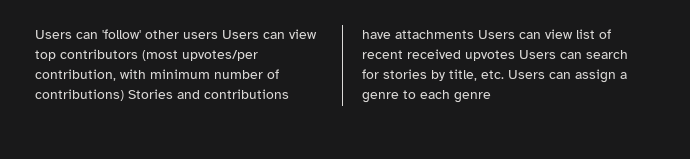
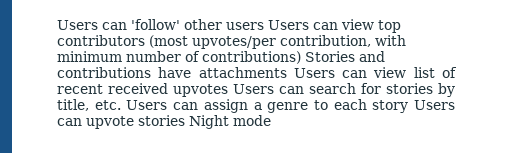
- Users can 'follow' other users Users can view top contributors (most upvotes/per contribution, with minimum number of contributions) Stories and contributions have attachments Users can view list of recent received upvotes Users can search for stories by title, etc. Users can assign a genre to each genre
+ Users can 'follow' other users Users can view top contributors (most upvotes/per contribution, with minimum number of contributions) Stories and contributions have attachments Users can view list of recent received upvotes Users can search for stories by title, etc. Users can assign a genre to each story Users can upvote stories Night mode

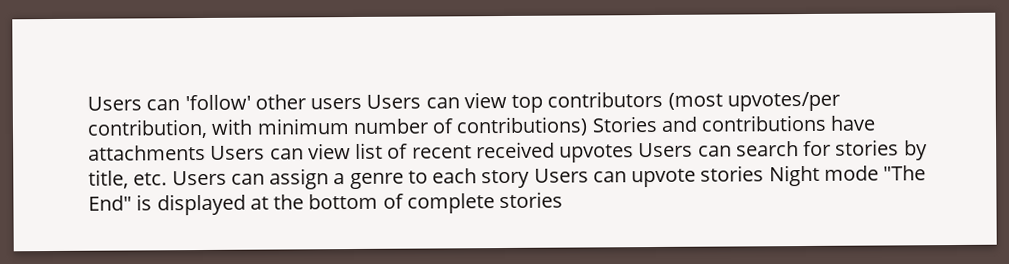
- Users can 'follow' other users Users can view top contributors (most upvotes/per contribution, with minimum number of contributions) Stories and contributions have attachments Users can view list of recent received upvotes Users can search for stories by title, etc. Users can assign a genre to each story Users can upvote stories Night mode
+ Users can 'follow' other users Users can view top contributors (most upvotes/per contribution, with minimum number of contributions) Stories and contributions have attachments Users can view list of recent received upvotes Users can search for stories by title, etc. Users can assign a genre to each story Users can upvote stories Night mode "The End" is displayed at the bottom of complete stories

